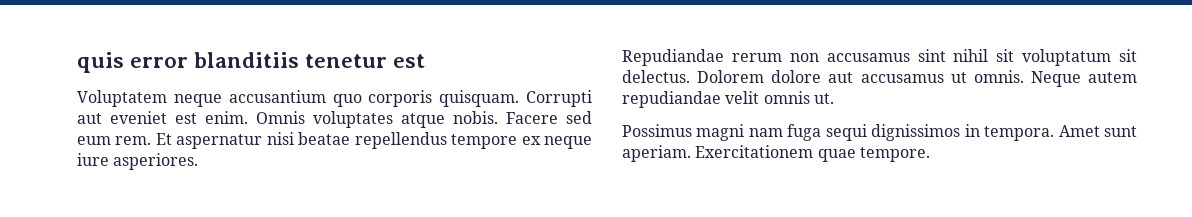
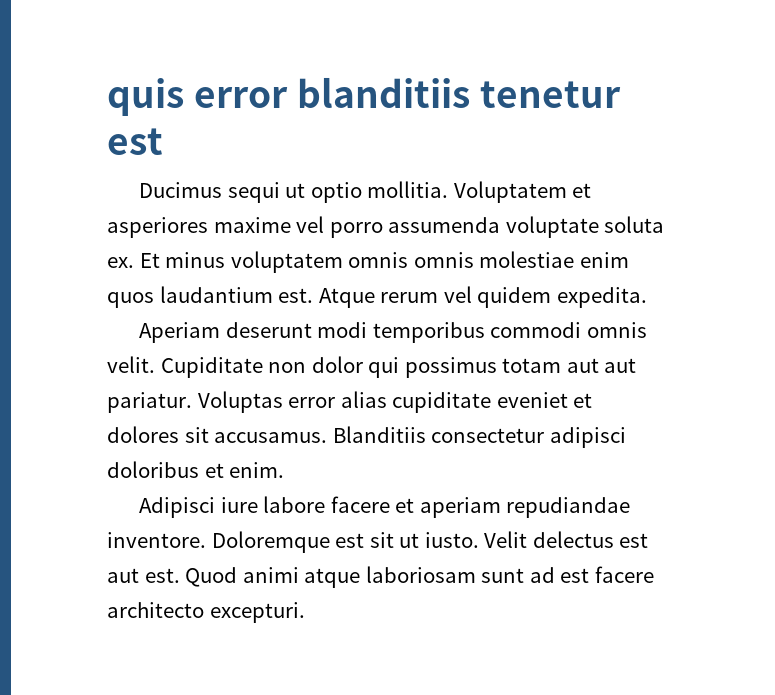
- Voluptatem neque accusantium quo corporis quisquam. Corrupti aut eveniet est enim. Omnis voluptates atque nobis. Facere sed eum rem. Et aspernatur nisi beatae repellendus tempore ex neque iure asperiores.
- Repudiandae rerum non accusamus sint nihil sit voluptatum sit delectus. Dolorem dolore aut accusamus ut omnis. Neque autem repudiandae velit omnis ut.
- Possimus magni nam fuga sequi dignissimos in tempora. Amet sunt aperiam. Exercitationem quae tempore.
+ Ducimus sequi ut optio mollitia. Voluptatem et asperiores maxime vel porro assumenda voluptate soluta ex. Et minus voluptatem omnis omnis molestiae enim quos laudantium est. Atque rerum vel quidem expedita.
+ Aperiam deserunt modi temporibus commodi omnis velit. Cupiditate non dolor qui possimus totam aut aut pariatur. Voluptas error alias cupiditate eveniet et dolores sit accusamus. Blanditiis consectetur adipisci doloribus et enim.
+ Adipisci iure labore facere et aperiam repudiandae inventore. Doloremque est sit ut iusto. Velit delectus est aut est. Quod animi atque laboriosam sunt ad est facere architecto excepturi.

